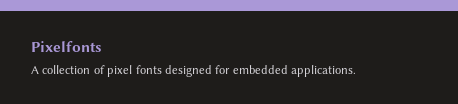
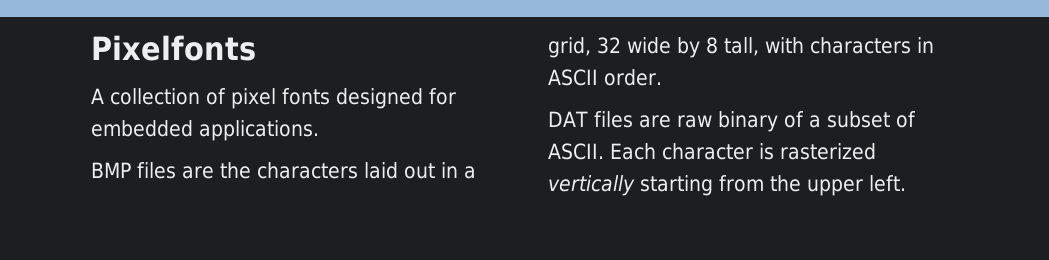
+ BMP files are the characters laid out in a grid, 32 wide by 8 tall, with characters in ASCII order.
+ DAT files are raw binary of a subset of ASCII. Each character is rasterized vertically starting from the upper left.

